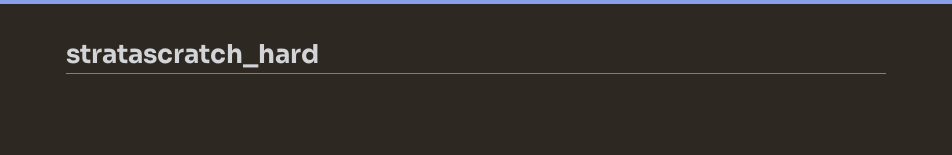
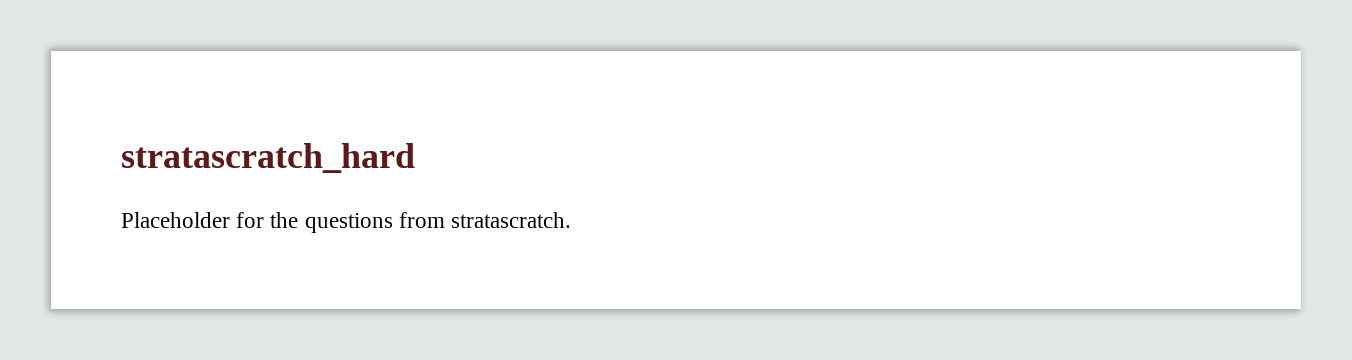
+ Placeholder for the questions from stratascratch.

